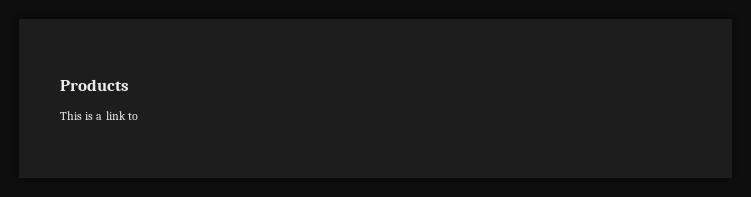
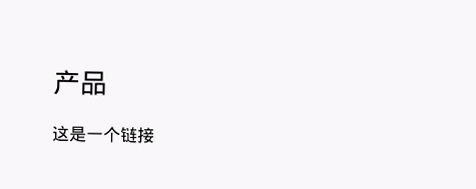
- Products
- This is a link to
+ 产品
+ 这是一个链接

